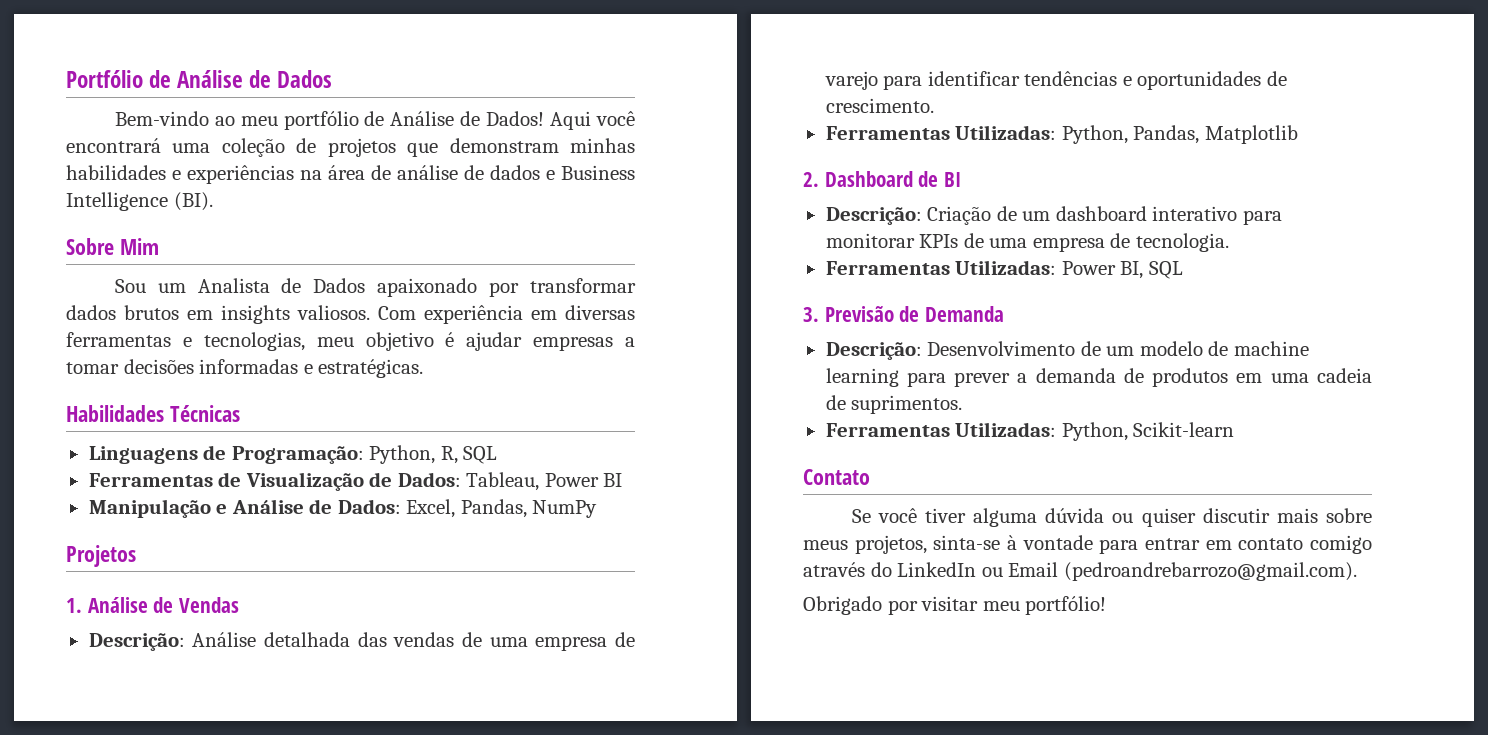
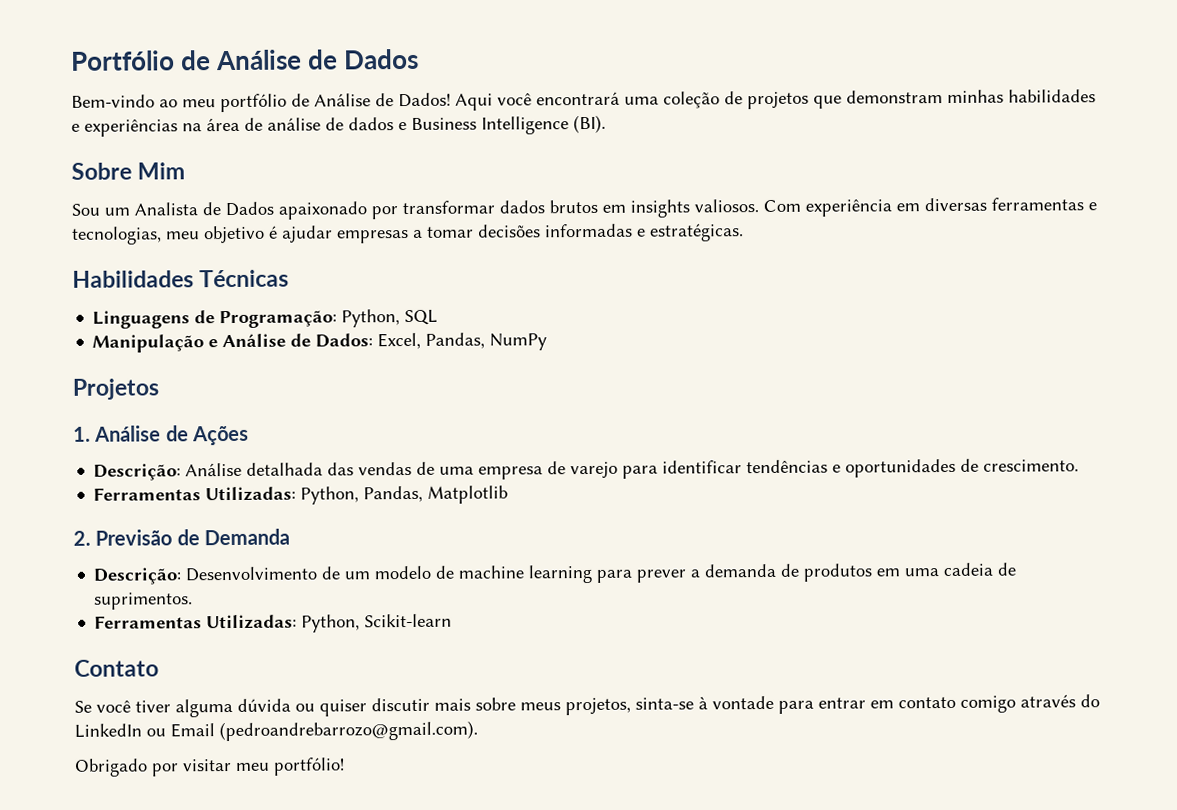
- Linguagens de Programação: Python, R, SQL
- Ferramentas de Visualização de Dados: Tableau, Power BI
+ Linguagens de Programação: Python, SQL
- 1. Análise de Vendas
+ 1. Análise de Ações
- 2. Dashboard de BI
- Descrição: Criação de um dashboard interativo para monitorar KPIs de uma empresa de tecnologia.
- Ferramentas Utilizadas: Power BI, SQL
- 3. Previsão de Demanda
+ 2. Previsão de Demanda

